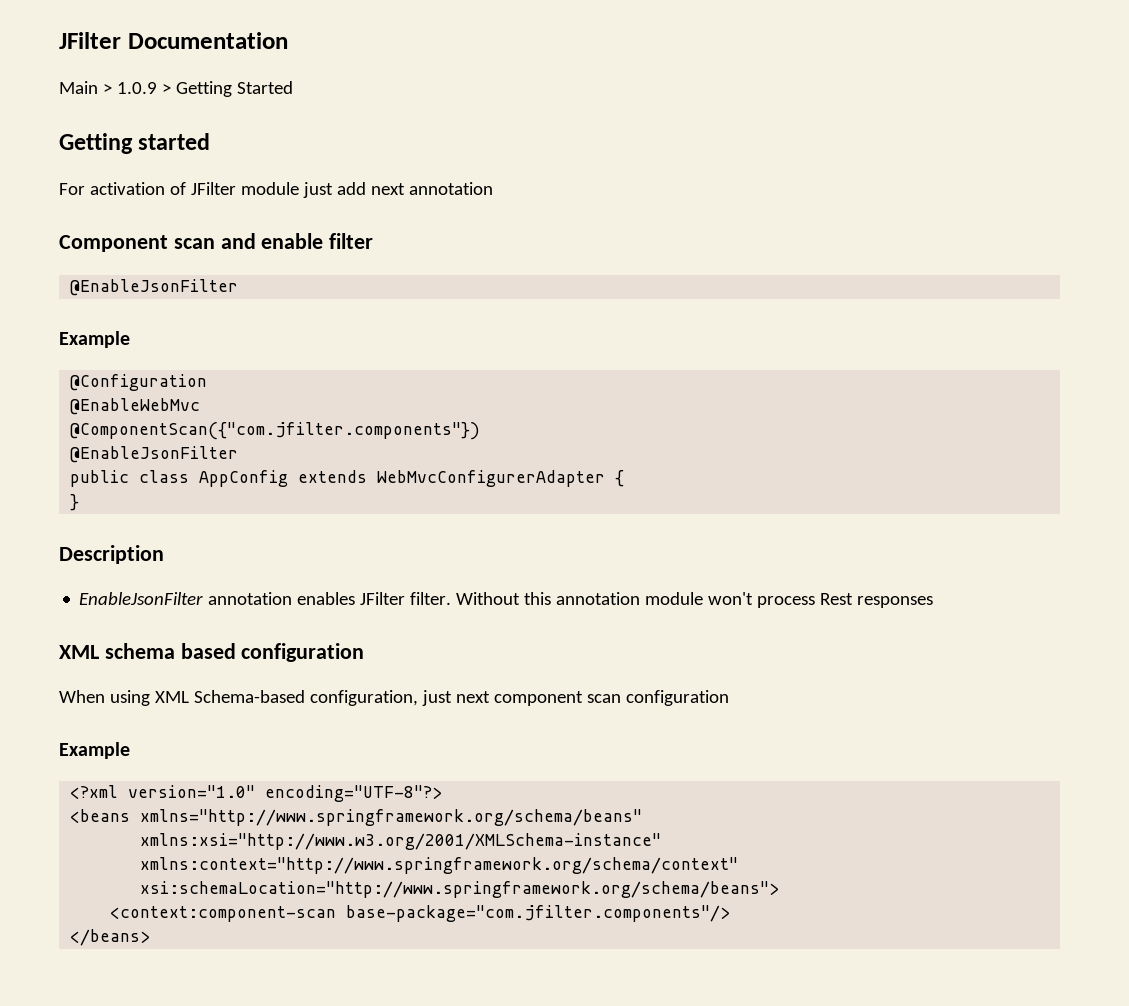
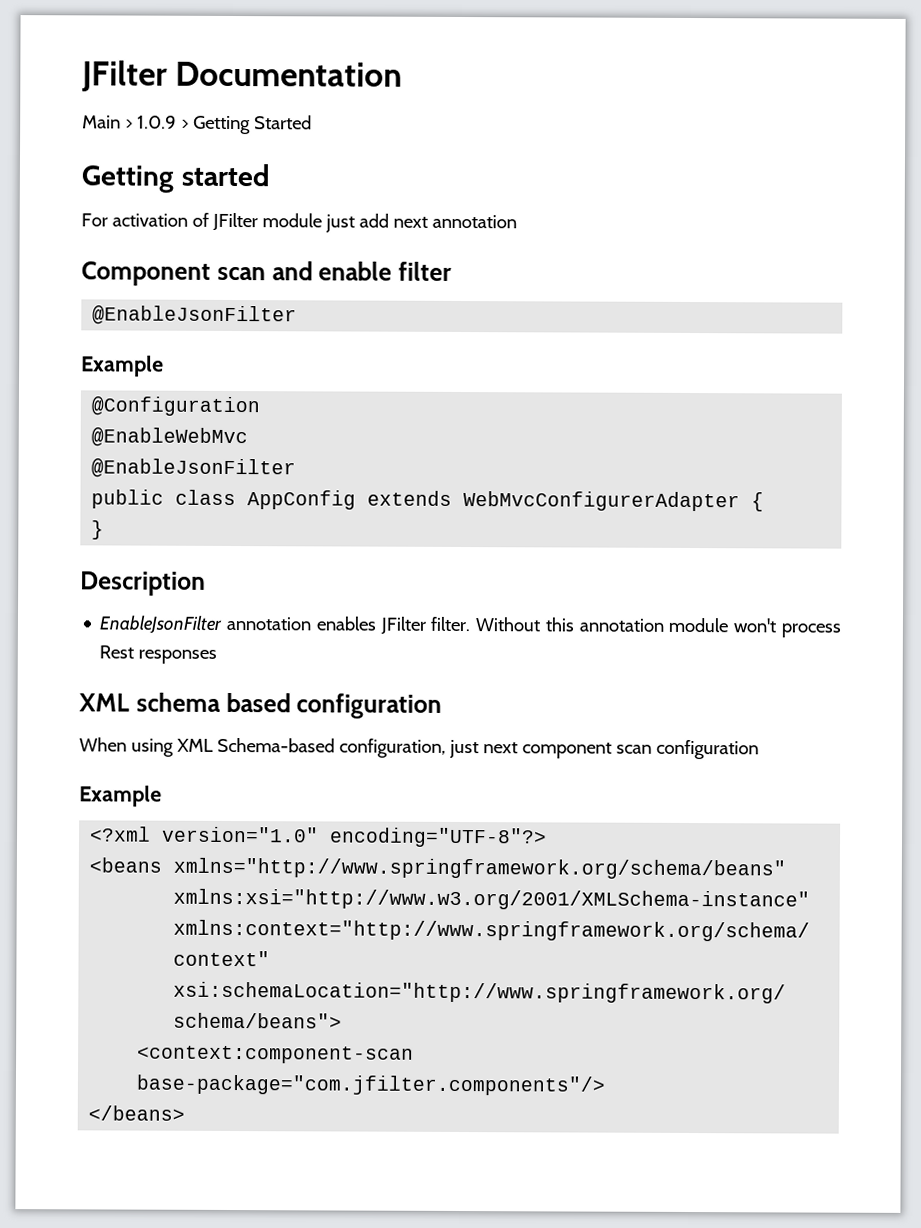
- @ComponentScan({"com.jfilter.components"})

